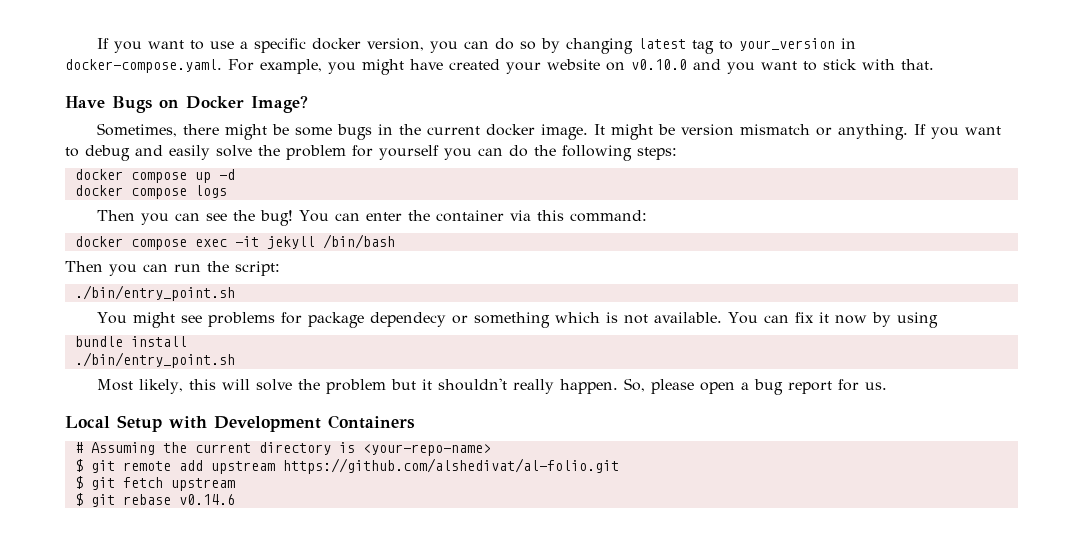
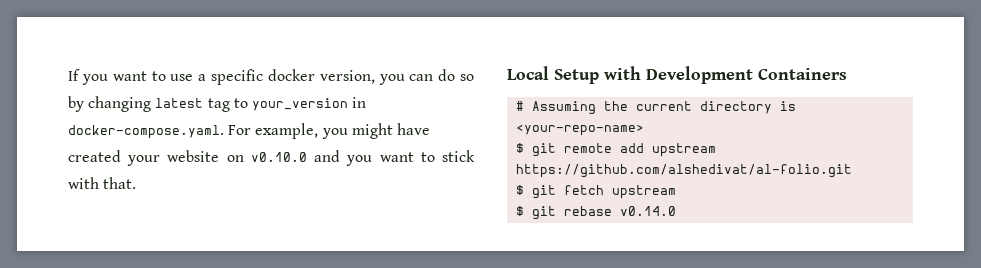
- Have Bugs on Docker Image?
- Sometimes, there might be some bugs in the current docker image. It might be version mismatch or anything. If you want to debug and easily solve the problem for yourself you can do the following steps:
- docker compose up -d
- docker compose logs
- Then you can see the bug! You can enter the container via this command:
- docker compose exec -it jekyll /bin/bash
- Then you can run the script:
- ./bin/entry_point.sh
- You might see problems for package dependecy or something which is not available. You can fix it now by using
- bundle install
- ./bin/entry_point.sh
- Most likely, this will solve the problem but it shouldn't really happen. So, please open a bug report for us.
- $ git rebase v0.14.6
+ $ git rebase v0.14.0

